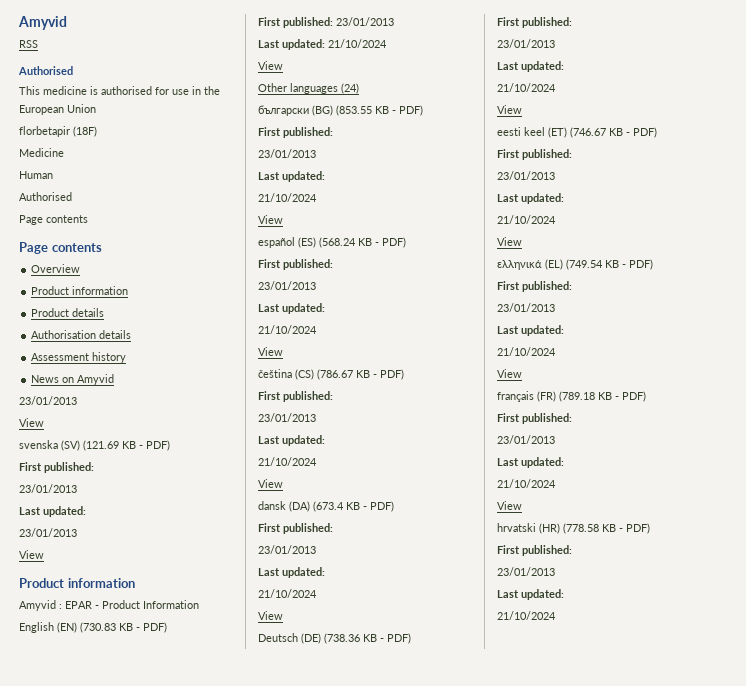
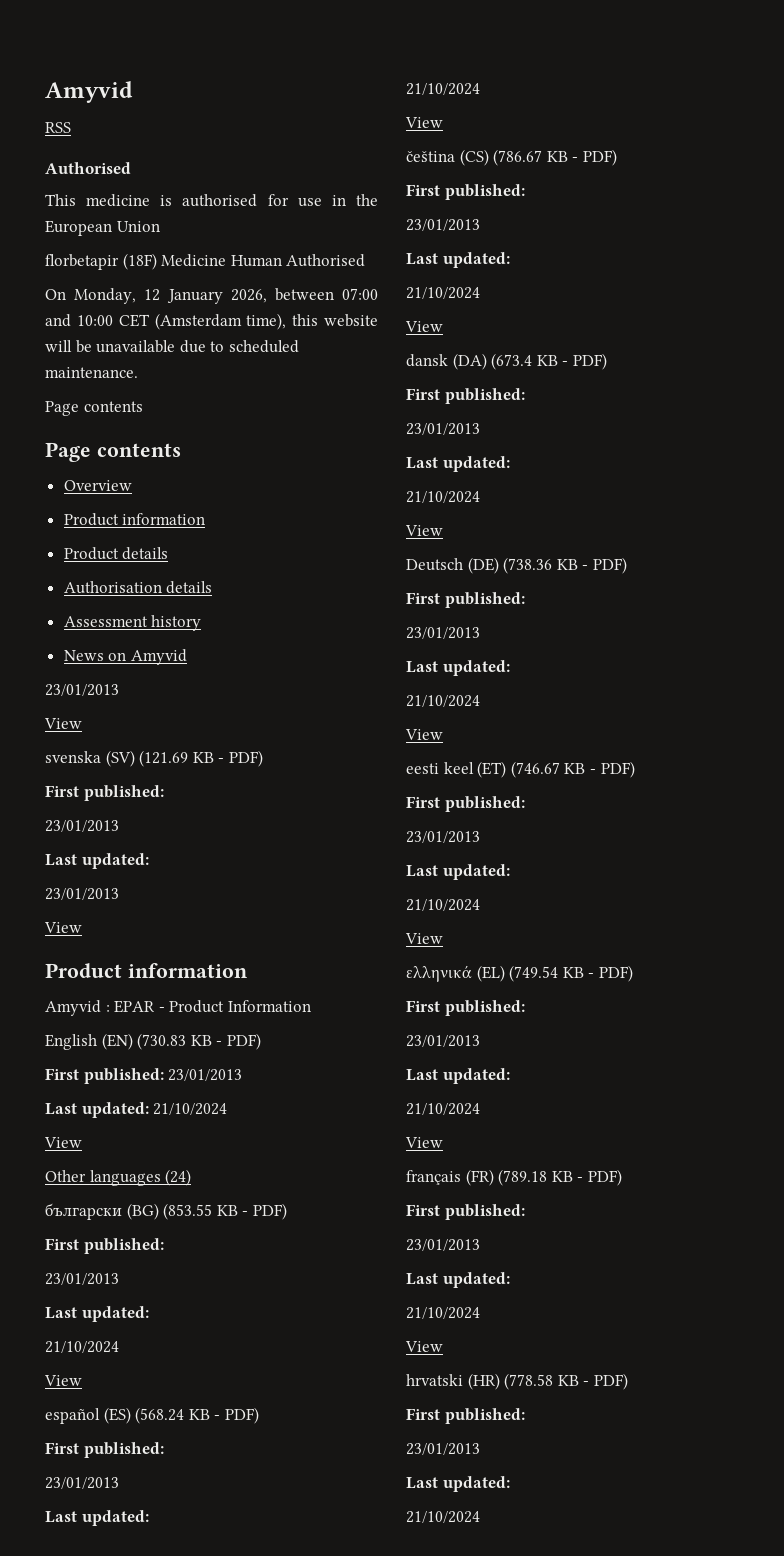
- florbetapir (18F)
- Medicine
- Human
- Authorised
+ florbetapir (18F) Medicine Human Authorised
+ On Monday, 12 January 2026, between 07:00 and 10:00 CET (Amsterdam time), this website will be unavailable due to scheduled maintenance.

